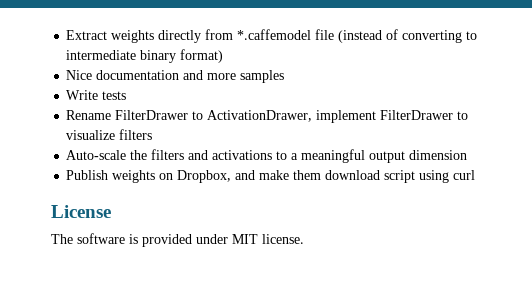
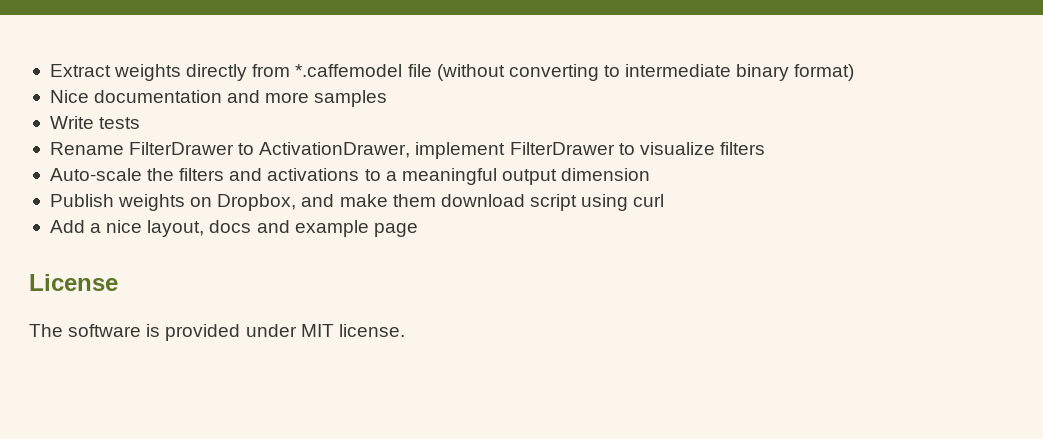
- Extract weights directly from *.caffemodel file (instead of converting to intermediate binary format)
+ Extract weights directly from *.caffemodel file (without converting to intermediate binary format)
+ Add a nice layout, docs and example page

